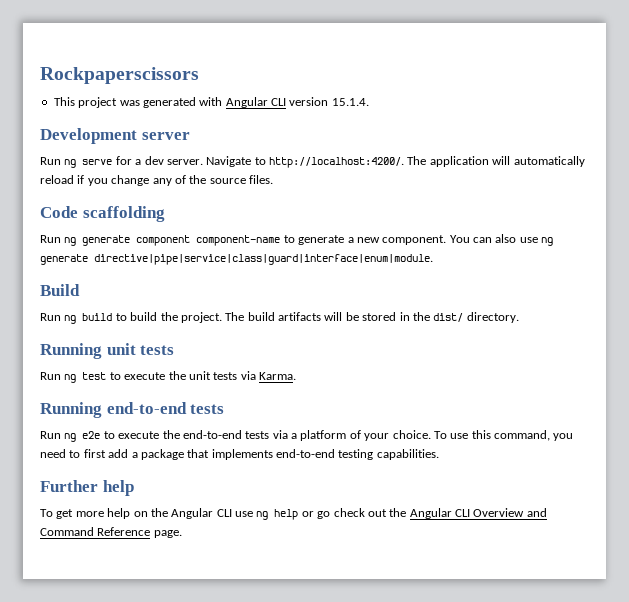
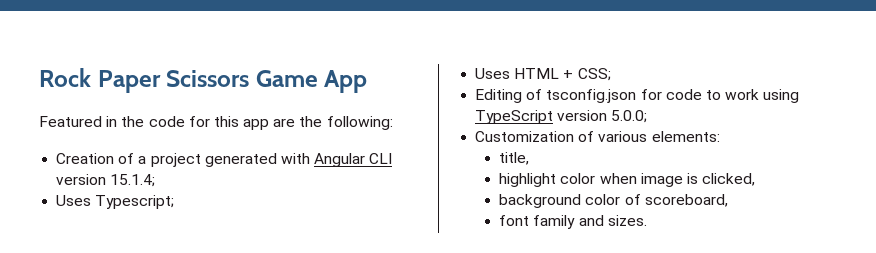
- Rockpaperscissors
- This project was generated with Angular CLI version 15.1.4.
- Development server
- Run ng serve for a dev server. Navigate to http://localhost:4200/. The application will automatically reload if you change any of the source files.
- Code scaffolding
- Run ng generate component component-name to generate a new component. You can also use ng generate directive|pipe|service|class|guard|interface|enum|module.
- Build
- Run ng build to build the project. The build artifacts will be stored in the dist/ directory.
- Running unit tests
- Run ng test to execute the unit tests via Karma.
- Running end-to-end tests
- Run ng e2e to execute the end-to-end tests via a platform of your choice. To use this command, you need to first add a package that implements end-to-end testing capabilities.
- Further help
- To get more help on the Angular CLI use ng help or go check out the Angular CLI Overview and Command Reference page.
+ Rock Paper Scissors Game App
+ Featured in the code for this app are the following:
+ Creation of a project generated with Angular CLI version 15.1.4;
+ Uses Typescript;
+ Uses HTML + CSS;
+ Editing of tsconfig.json for code to work using TypeScript version 5.0.0;
+ Customization of various elements:
+ title,
+ highlight color when image is clicked,
+ background color of scoreboard,
+ font family and sizes.

